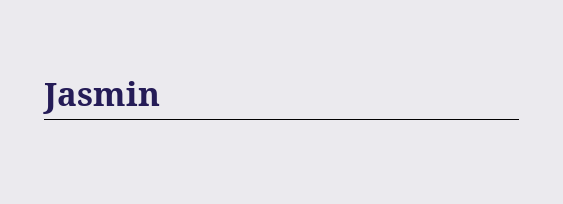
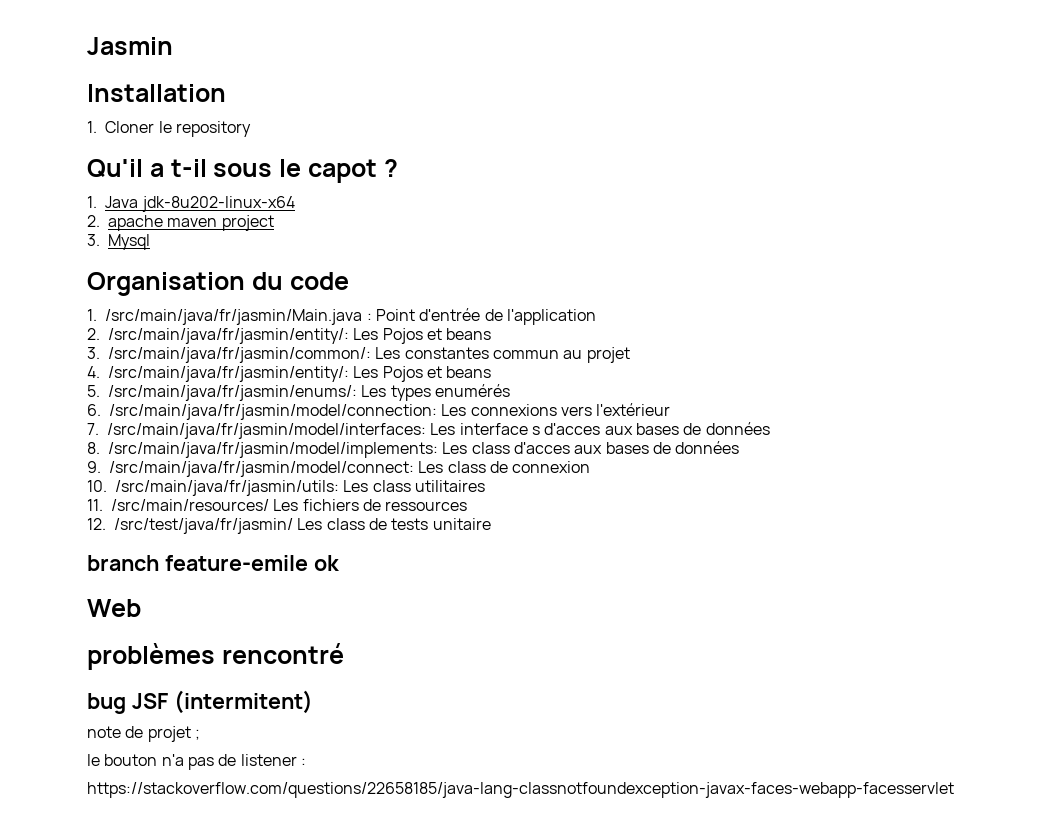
+ Installation
+ 1. Cloner le repository
+ Qu'il a t-il sous le capot ?
+ 1. Java jdk-8u202-linux-x64
+ 2. apache maven project
+ 3. Mysql
+ Organisation du code
+ 1. /src/main/java/fr/jasmin/Main.java : Point d'entrée de l'application
+ 2. /src/main/java/fr/jasmin/entity/: Les Pojos et beans
+ 3. /src/main/java/fr/jasmin/common/: Les constantes commun au projet
+ 4. /src/main/java/fr/jasmin/entity/: Les Pojos et beans
+ 5. /src/main/java/fr/jasmin/enums/: Les types enumérés
+ 6. /src/main/java/fr/jasmin/model/connection: Les connexions vers l'extérieur
+ 7. /src/main/java/fr/jasmin/model/interfaces: Les interface s d'acces aux bases de données
+ 8. /src/main/java/fr/jasmin/model/implements: Les class d'acces aux bases de données
+ 9. /src/main/java/fr/jasmin/model/connect: Les class de connexion
+ 10. /src/main/java/fr/jasmin/utils: Les class utilitaires
+ 11. /src/main/resources/ Les fichiers de ressources
+ 12. /src/test/java/fr/jasmin/ Les class de tests unitaire
+ branch feature-emile ok
+ Web
+ problèmes rencontré
+ bug JSF (intermitent)
+ note de projet ;
+ le bouton n'a pas de listener :
+ https://stackoverflow.com/questions/22658185/java-lang-classnotfoundexception-javax-faces-webapp-facesservlet

